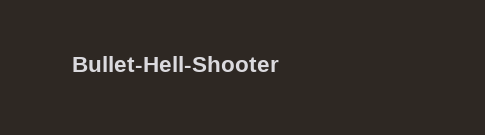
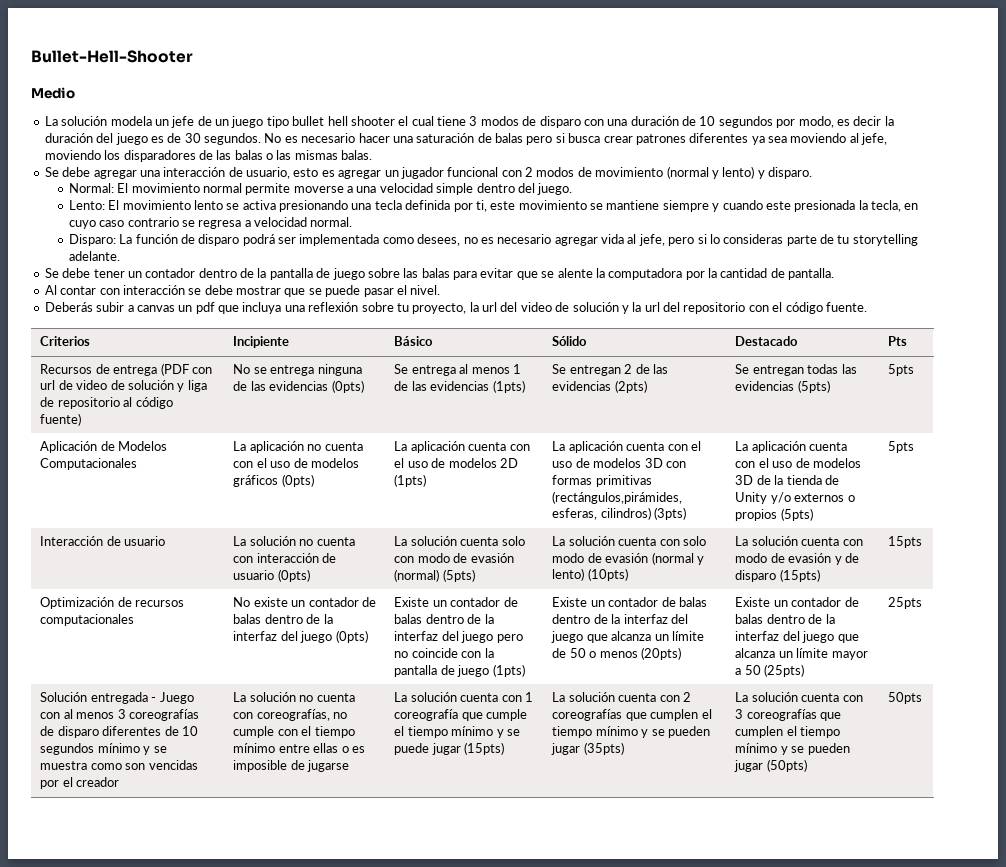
+ Medio
+ La solución modela un jefe de un juego tipo bullet hell shooter el cual tiene 3 modos de disparo con una duración de 10 segundos por modo, es decir la duración del juego es de 30 segundos. No es necesario hacer una saturación de balas pero si busca crear patrones diferentes ya sea moviendo al jefe, moviendo los disparadores de las balas o las mismas balas.
+ Se debe agregar una interacción de usuario, esto es agregar un jugador funcional con 2 modos de movimiento (normal y lento) y disparo.
+ Normal: El movimiento normal permite moverse a una velocidad simple dentro del juego.
+ Lento: El movimiento lento se activa presionando una tecla definida por ti, este movimiento se mantiene siempre y cuando este presionada la tecla, en cuyo caso contrario se regresa a velocidad normal.
+ Disparo: La función de disparo podrá ser implementada como desees, no es necesario agregar vida al jefe, pero si lo consideras parte de tu storytelling adelante.
+ Se debe tener un contador dentro de la pantalla de juego sobre las balas para evitar que se alente la computadora por la cantidad de pantalla.
+ Al contar con interacción se debe mostrar que se puede pasar el nivel.
+ Deberás subir a canvas un pdf que incluya una reflexión sobre tu proyecto, la url del video de solución y la url del repositorio con el código fuente.
+ Criterios | Incipiente | Básico | Sólido | Destacado | Pts
+ Recursos de entrega (PDF con url de video de solución y liga de repositorio al código fuente) | No se entrega ninguna de las evidencias (0pts) | Se entrega al menos 1 de las evidencias (1pts) | Se entregan 2 de las evidencias (2pts) | Se entregan todas las evidencias (5pts) | 5pts
+ Aplicación de Modelos Computacionales | La aplicación no cuenta con el uso de modelos gráficos (0pts) | La aplicación cuenta con el uso de modelos 2D (1pts) | La aplicación cuenta con el uso de modelos 3D con formas primitivas (rectángulos,pirámides, esferas, cilindros) (3pts) | La aplicación cuenta con el uso de modelos 3D de la tienda de Unity y/o externos o propios (5pts) | 5pts
+ Interacción de usuario | La solución no cuenta con interacción de usuario (0pts) | La solución cuenta solo con modo de evasión (normal) (5pts) | La solución cuenta con solo modo de evasión (normal y lento) (10pts) | La solución cuenta con modo de evasión y de disparo (15pts) | 15pts
+ Optimización de recursos computacionales | No existe un contador de balas dentro de la interfaz del juego (0pts) | Existe un contador de balas dentro de la interfaz del juego pero no coincide con la pantalla de juego (1pts) | Existe un contador de balas dentro de la interfaz del juego que alcanza un límite de 50 o menos (20pts) | Existe un contador de balas dentro de la interfaz del juego que alcanza un límite mayor a 50 (25pts) | 25pts
+ Solución entregada - Juego con al menos 3 coreografías de disparo diferentes de 10 segundos mínimo y se muestra como son vencidas por el creador | La solución no cuenta con coreografías, no cumple con el tiempo mínimo entre ellas o es imposible de jugarse | La solución cuenta con 1 coreografía que cumple el tiempo mínimo y se puede jugar (15pts) | La solución cuenta con 2 coreografías que cumplen el tiempo mínimo y se pueden jugar (35pts) | La solución cuenta con 3 coreografías que cumplen el tiempo mínimo y se pueden jugar (50pts) | 50pts

